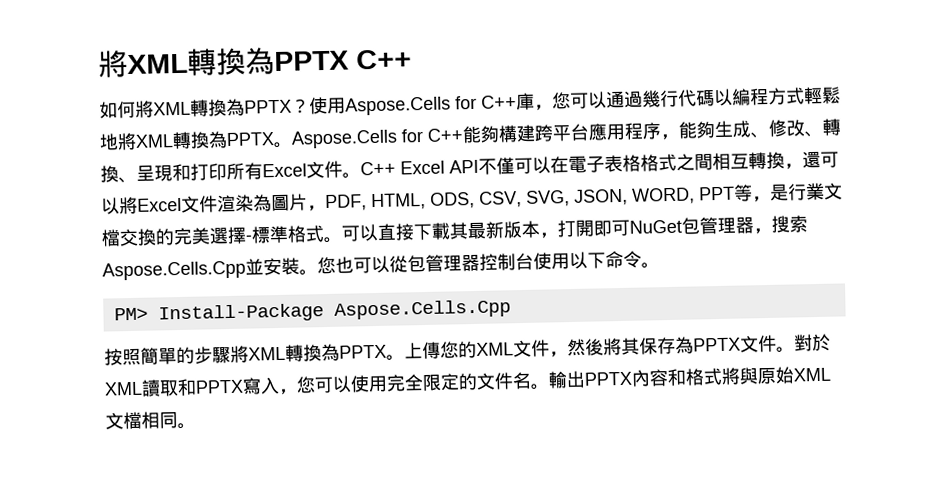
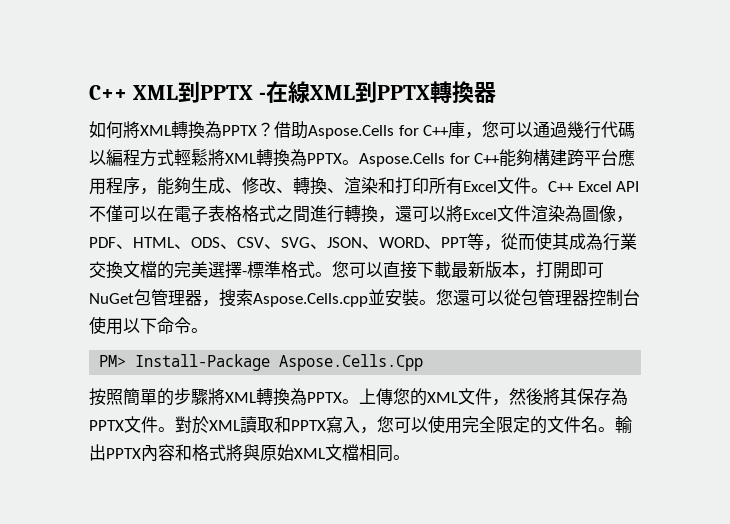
- 將XML轉換為PPTX C++
+ C++ XML到PPTX -在線XML到PPTX轉換器
- 使用Aspose.Cells for C++庫，您可以通過幾行代碼以編程方式輕鬆地將XML轉換為PPTX。
+ 借助Aspose.Cells for C++庫，您可以通過幾行代碼以編程方式輕鬆將XML轉換為PPTX。
- Aspose.Cells for C++能夠構建跨平台應用程序，能夠生成、修改、轉換、呈現和打印所有Excel文件。
+ Aspose.Cells for C++能夠構建跨平台應用程序，能夠生成、修改、轉換、渲染和打印所有Excel文件。
- C++ Excel API不僅可以在電子表格格式之間相互轉換，還可以將Excel文件渲染為圖片，PDF, HTML, ODS, CSV, SVG, JSON, WORD, PPT等，是行業文檔交換的完美選擇-標準格式。
+ C++ Excel API不僅可以在電子表格格式之間進行轉換，還可以將Excel文件渲染為圖像，PDF、HTML、ODS、CSV、SVG、JSON、WORD、PPT等，從而使其成為行業交換文檔的完美選擇-標準格式。
- 可以直接下載其最新版本，打開即可NuGet包管理器，搜索Aspose.Cells.Cpp並安裝。
+ 您可以直接下載最新版本，打開即可NuGet包管理器，搜索Aspose.Cells.cpp並安裝。
- 您也可以從包管理器控制台使用以下命令。
+ 您還可以從包管理器控制台使用以下命令。

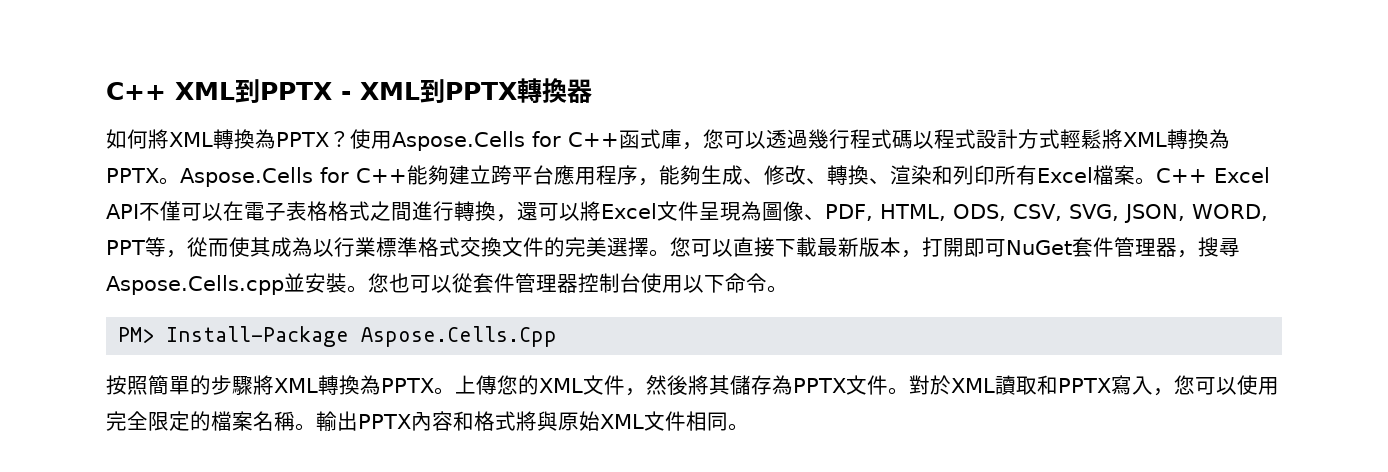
- C++ XML到PPTX -在線XML到PPTX轉換器
+ C++ XML到PPTX - XML到PPTX轉換器
- 借助Aspose.Cells for C++庫，您可以通過幾行代碼以編程方式輕鬆將XML轉換為PPTX。
+ 使用Aspose.Cells for C++函式庫，您可以透過幾行程式碼以程式設計方式輕鬆將XML轉換為PPTX。
- Aspose.Cells for C++能夠構建跨平台應用程序，能夠生成、修改、轉換、渲染和打印所有Excel文件。
+ Aspose.Cells for C++能夠建立跨平台應用程序，能夠生成、修改、轉換、渲染和列印所有Excel檔案。
- C++ Excel API不僅可以在電子表格格式之間進行轉換，還可以將Excel文件渲染為圖像，PDF、HTML、ODS、CSV、SVG、JSON、WORD、PPT等，從而使其成為行業交換文檔的完美選擇-標準格式。
+ C++ Excel API不僅可以在電子表格格式之間進行轉換，還可以將Excel文件呈現為圖像、PDF, HTML, ODS, CSV, SVG, JSON, WORD, PPT等，從而使其成為以行業標準格式交換文件的完美選擇。
- 您可以直接下載最新版本，打開即可NuGet包管理器，搜索Aspose.Cells.cpp並安裝。
+ 您可以直接下載最新版本，打開即可NuGet套件管理器，搜尋Aspose.Cells.cpp並安裝。
- 您還可以從包管理器控制台使用以下命令。
+ 您也可以從套件管理器控制台使用以下命令。
- 上傳您的XML文件，然後將其保存為PPTX文件。
+ 上傳您的XML文件，然後將其儲存為PPTX文件。
- 對於XML讀取和PPTX寫入，您可以使用完全限定的文件名。
+ 對於XML讀取和PPTX寫入，您可以使用完全限定的檔案名稱。
- 輸出PPTX內容和格式將與原始XML文檔相同。
+ 輸出PPTX內容和格式將與原始XML文件相同。

